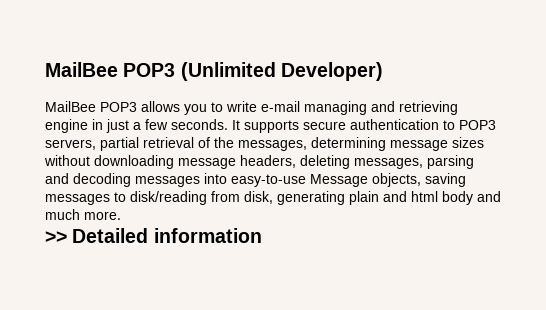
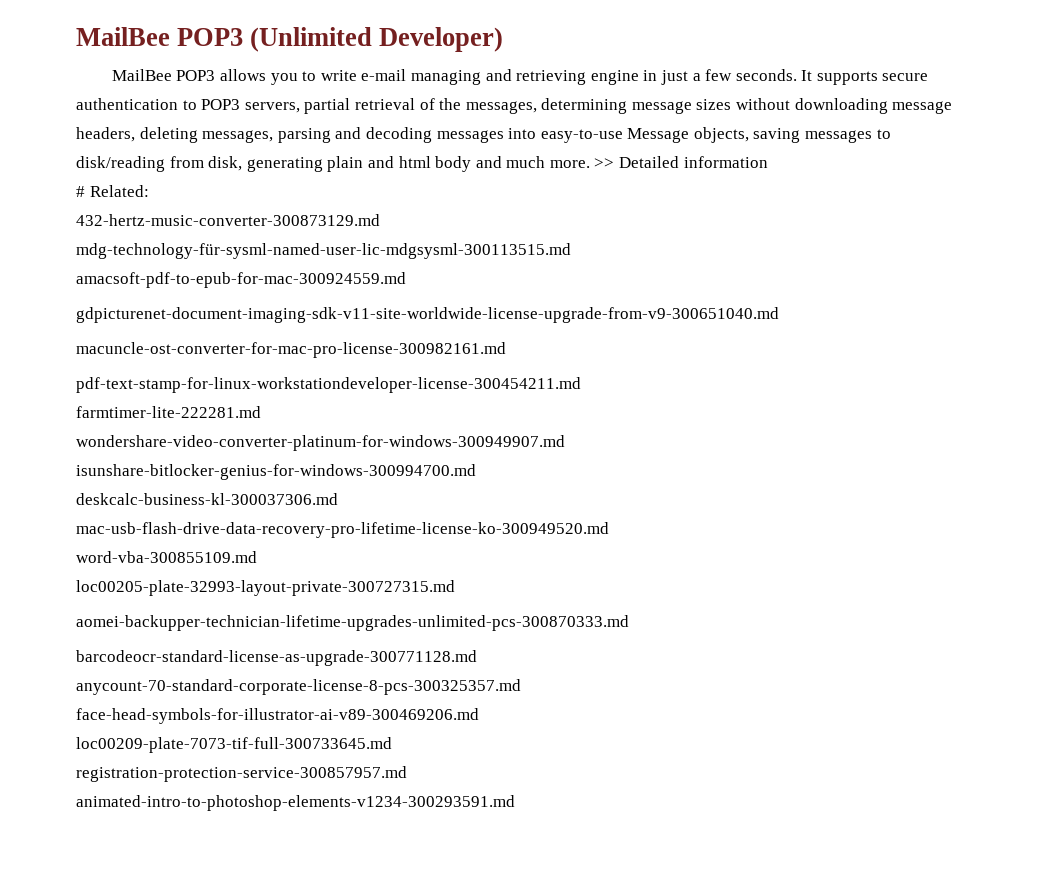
- It supports secure authentication to POP3 servers, partial retrieval of the messages, determining message sizes without downloading message headers, deleting messages, parsing and decoding messages into easy-to-use Message objects, saving messages to disk/reading from disk, generating plain and html body and much more.
- >> Detailed information
+ It supports secure authentication to POP3 servers, partial retrieval of the messages, determining message sizes without downloading message headers, deleting messages, parsing and decoding messages into easy-to-use Message objects, saving messages to disk/reading from disk, generating plain and html body and much more. >> Detailed information
+ # Related:
+ 432-hertz-music-converter-300873129.md
+ mdg-technology-für-sysml-named-user-lic-mdgsysml-300113515.md
+ amacsoft-pdf-to-epub-for-mac-300924559.md
+ gdpicturenet-document-imaging-sdk-v11-site-worldwide-license-upgrade-from-v9-300651040.md
+ macuncle-ost-converter-for-mac-pro-license-300982161.md
+ pdf-text-stamp-for-linux-workstationdeveloper-license-300454211.md
+ farmtimer-lite-222281.md
+ wondershare-video-converter-platinum-for-windows-300949907.md
+ isunshare-bitlocker-genius-for-windows-300994700.md
+ deskcalc-business-kl-300037306.md
+ mac-usb-flash-drive-data-recovery-pro-lifetime-license-ko-300949520.md
+ word-vba-300855109.md
+ loc00205-plate-32993-layout-private-300727315.md
+ aomei-backupper-technician-lifetime-upgrades-unlimited-pcs-300870333.md
+ barcodeocr-standard-license-as-upgrade-300771128.md
+ anycount-70-standard-corporate-license-8-pcs-300325357.md
+ face-head-symbols-for-illustrator-ai-v89-300469206.md
+ loc00209-plate-7073-tif-full-300733645.md
+ registration-protection-service-300857957.md
+ animated-intro-to-photoshop-elements-v1234-300293591.md

